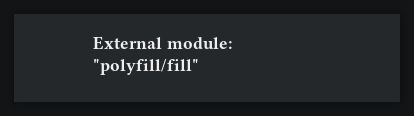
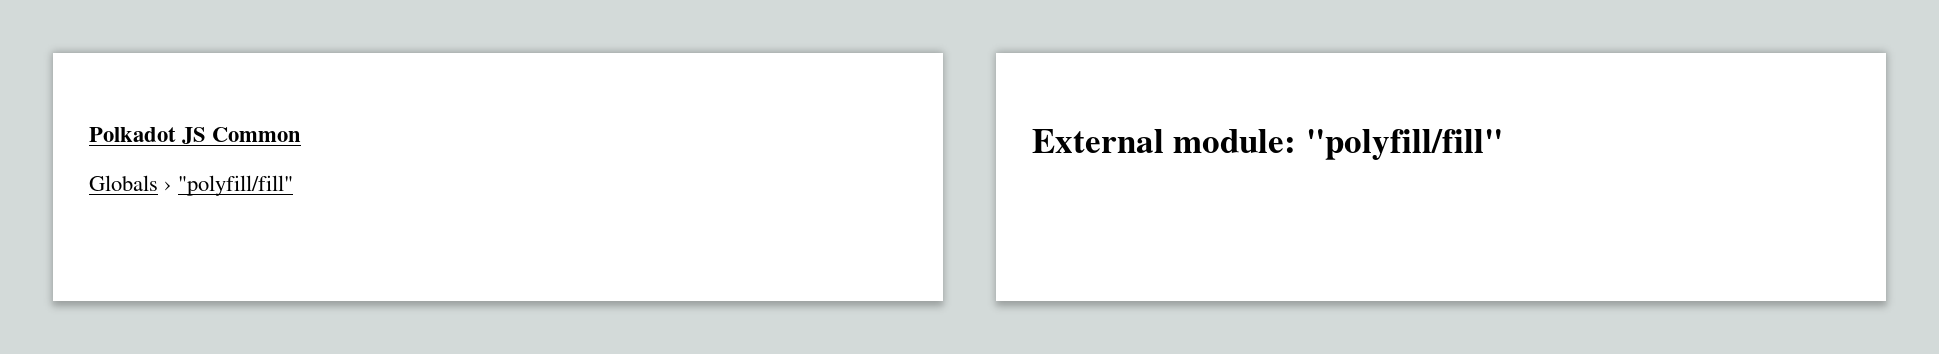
+ Polkadot JS Common
+ Globals › "polyfill/fill"

